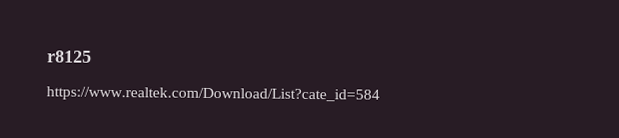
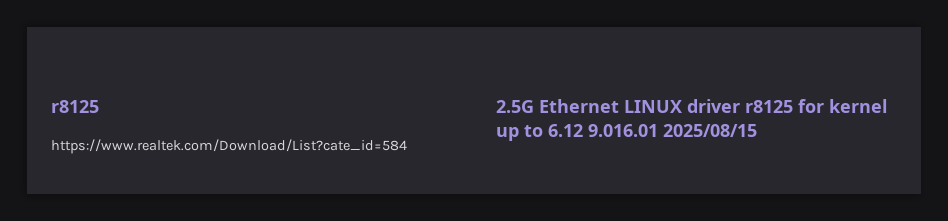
+ 2.5G Ethernet LINUX driver r8125 for kernel up to 6.12 9.016.01 2025/08/15

